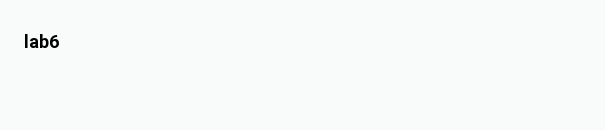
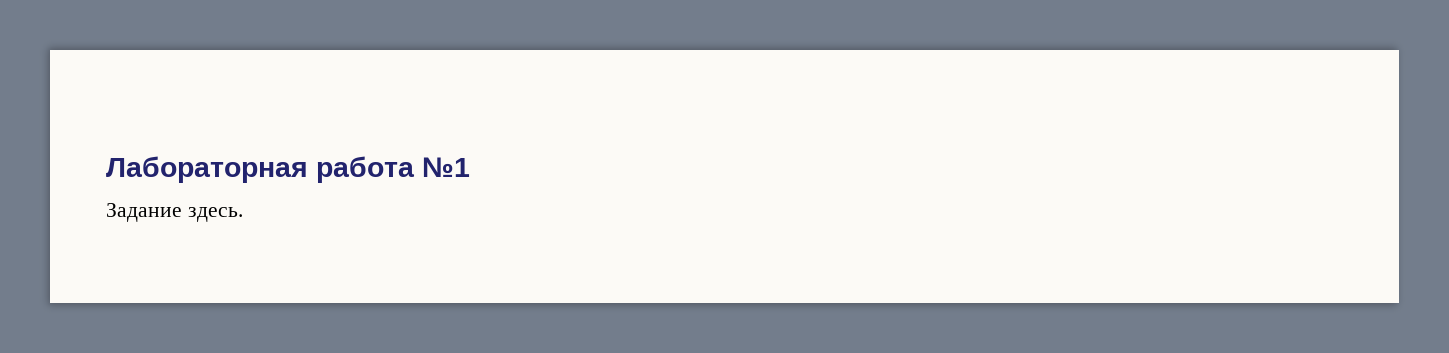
- lab6
+ Лабораторная работа №1
+ Задание здесь.

